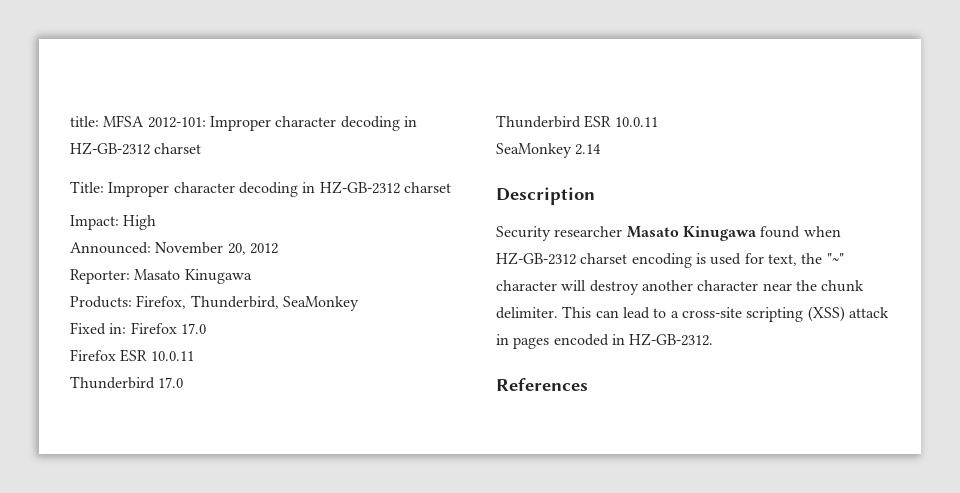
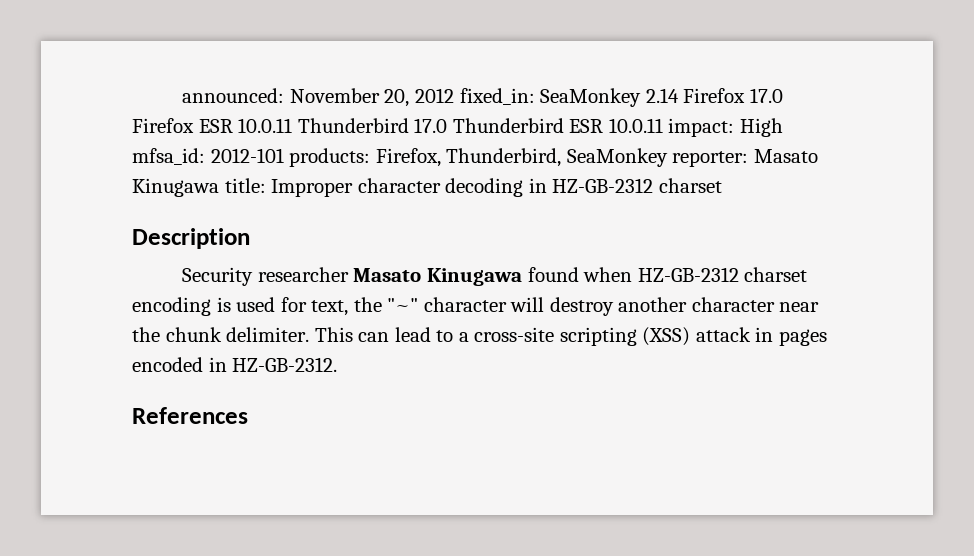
- title: MFSA 2012-101: Improper character decoding in HZ-GB-2312 charset
- Title: Improper character decoding in HZ-GB-2312 charset
- Impact: High
- Announced: November 20, 2012
- Reporter: Masato Kinugawa
- Products: Firefox, Thunderbird, SeaMonkey
- Fixed in: Firefox 17.0
- Firefox ESR 10.0.11
- Thunderbird 17.0
- Thunderbird ESR 10.0.11
- SeaMonkey 2.14
+ announced: November 20, 2012 fixed_in: SeaMonkey 2.14 Firefox 17.0 Firefox ESR 10.0.11 Thunderbird 17.0 Thunderbird ESR 10.0.11 impact: High mfsa_id: 2012-101 products: Firefox, Thunderbird, SeaMonkey reporter: Masato Kinugawa title: Improper character decoding in HZ-GB-2312 charset

